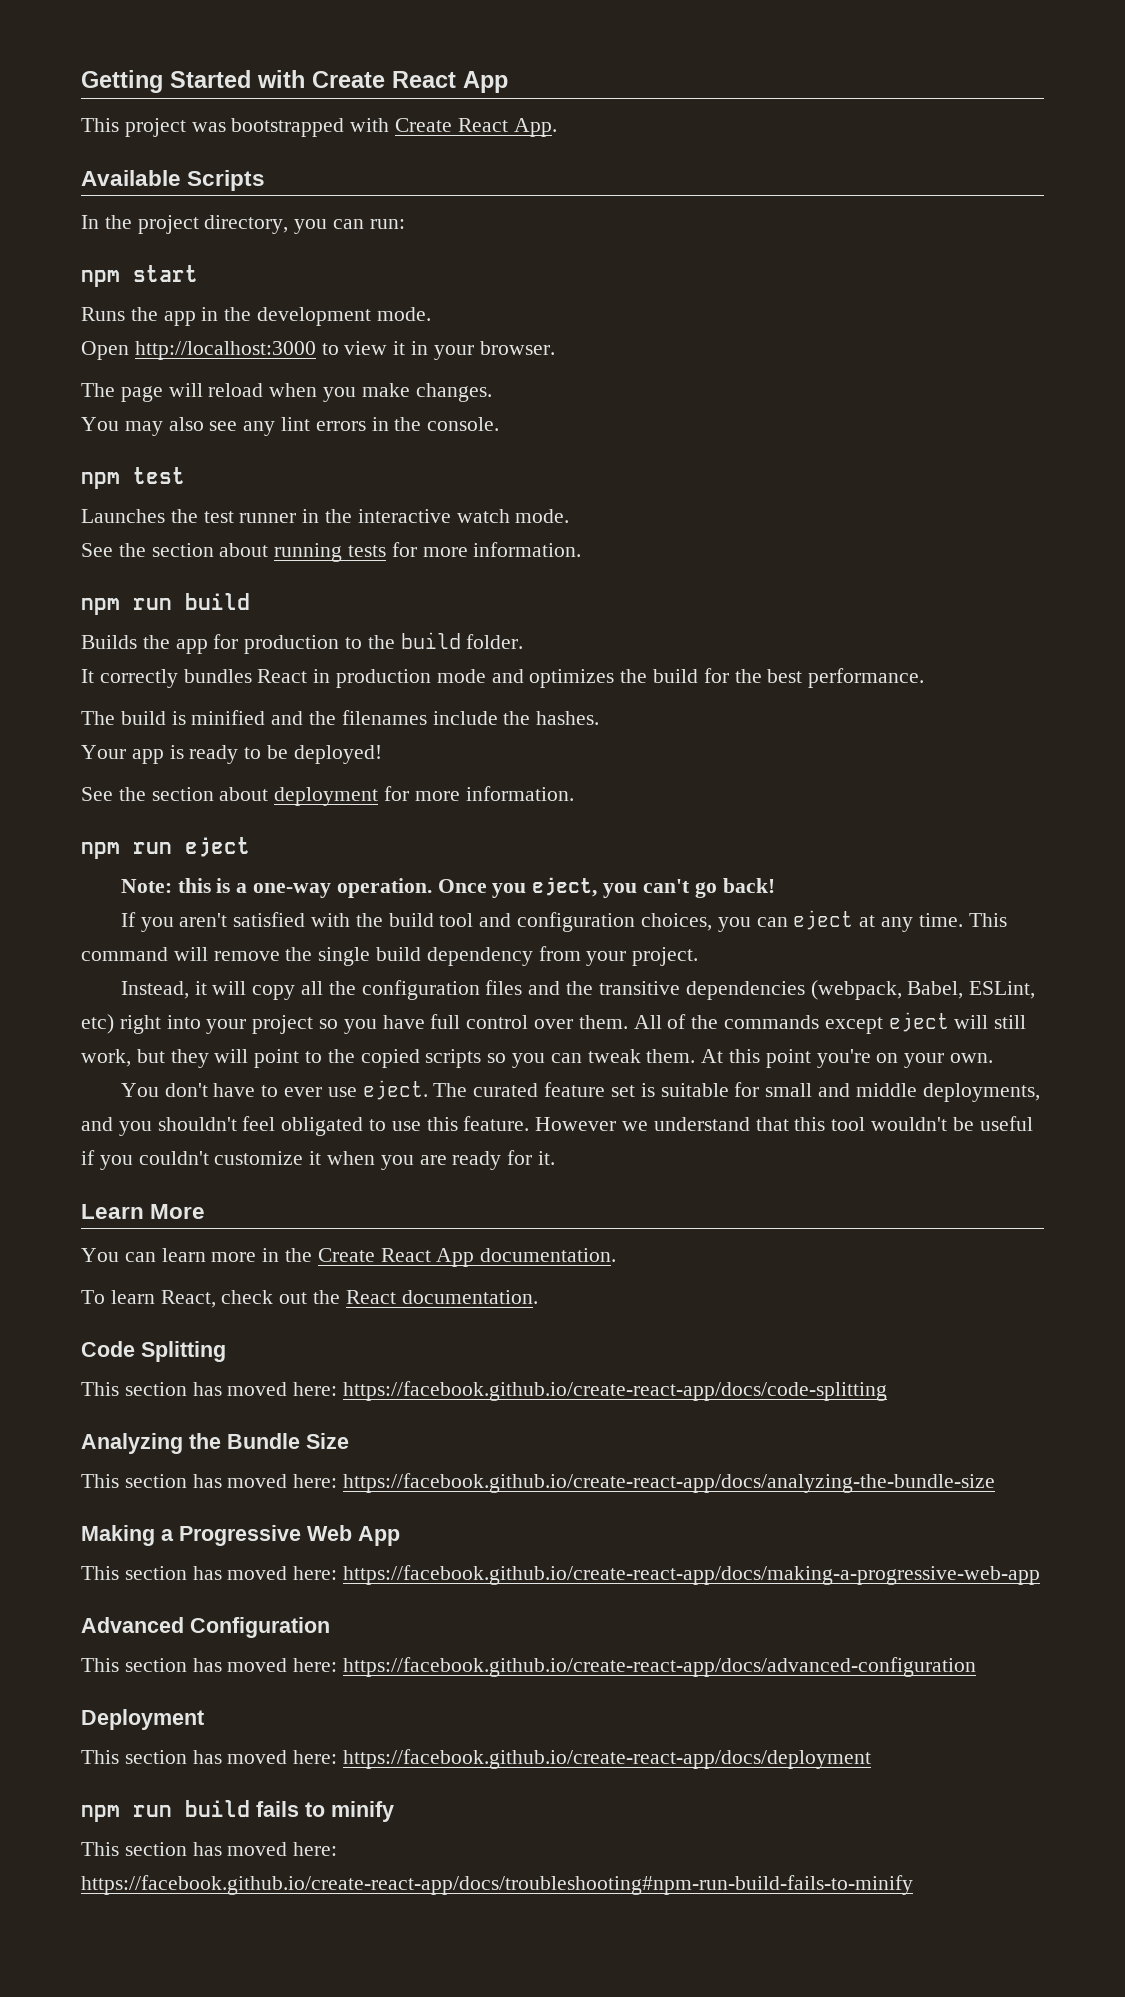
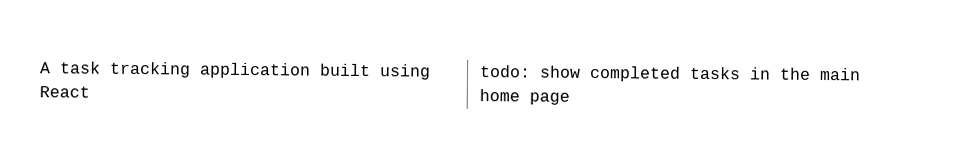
- Getting Started with Create React App
- This project was bootstrapped with Create React App.
- Available Scripts
- In the project directory, you can run:
- npm start
- Runs the app in the development mode.
- Open http://localhost:3000 to view it in your browser.
- The page will reload when you make changes.
- You may also see any lint errors in the console.
- npm test
- Launches the test runner in the interactive watch mode.
- See the section about running tests for more information.
- npm run build
- Builds the app for production to the build folder.
- It correctly bundles React in production mode and optimizes the build for the best performance.
- The build is minified and the filenames include the hashes.
- Your app is ready to be deployed!
- See the section about deployment for more information.
- npm run eject
- Note: this is a one-way operation. Once you eject, you can't go back!
- If you aren't satisfied with the build tool and configuration choices, you can eject at any time. This command will remove the single build dependency from your project.
- Instead, it will copy all the configuration files and the transitive dependencies (webpack, Babel, ESLint, etc) right into your project so you have full control over them. All of the commands except eject will still work, but they will point to the copied scripts so you can tweak them. At this point you're on your own.
- You don't have to ever use eject. The curated feature set is suitable for small and middle deployments, and you shouldn't feel obligated to use this feature. However we understand that this tool wouldn't be useful if you couldn't customize it when you are ready for it.
- Learn More
- You can learn more in the Create React App documentation.
- To learn React, check out the React documentation.
- Code Splitting
- This section has moved here: https://facebook.github.io/create-react-app/docs/code-splitting
- Analyzing the Bundle Size
- This section has moved here: https://facebook.github.io/create-react-app/docs/analyzing-the-bundle-size
- Making a Progressive Web App
- This section has moved here: https://facebook.github.io/create-react-app/docs/making-a-progressive-web-app
- Advanced Configuration
- This section has moved here: https://facebook.github.io/create-react-app/docs/advanced-configuration
- Deployment
- This section has moved here: https://facebook.github.io/create-react-app/docs/deployment
- npm run build fails to minify
- This section has moved here: https://facebook.github.io/create-react-app/docs/troubleshooting#npm-run-build-fails-to-minify
+ A task tracking application built using React
+ todo: show completed tasks in the main home page

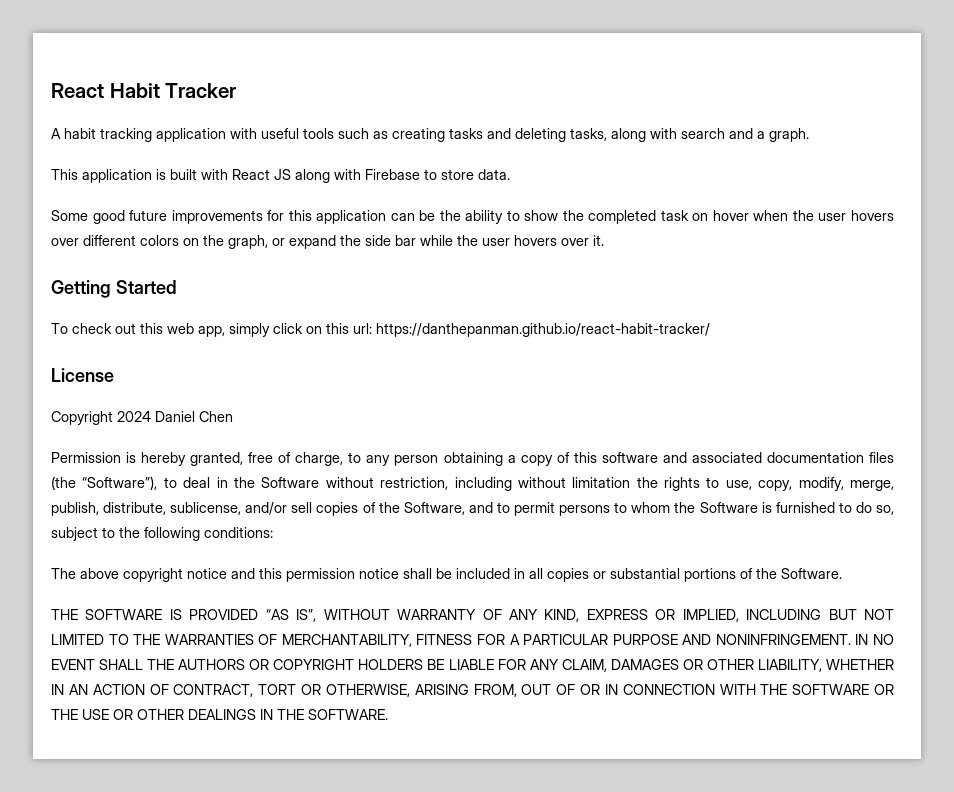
- A task tracking application built using React
- todo: show completed tasks in the main home page
+ React Habit Tracker
+ A habit tracking application with useful tools such as creating tasks and deleting tasks, along with search and a graph.
+ This application is built with React JS along with Firebase to store data.
+ Some good future improvements for this application can be the ability to show the completed task on hover when the user hovers over different colors on the graph, or expand the side bar while the user hovers over it.
+ Getting Started
+ To check out this web app, simply click on this url: https://danthepanman.github.io/react-habit-tracker/
+ License
+ Copyright 2024 Daniel Chen
+ Permission is hereby granted, free of charge, to any person obtaining a copy of this software and associated documentation files (the “Software”), to deal in the Software without restriction, including without limitation the rights to use, copy, modify, merge, publish, distribute, sublicense, and/or sell copies of the Software, and to permit persons to whom the Software is furnished to do so, subject to the following conditions:
+ The above copyright notice and this permission notice shall be included in all copies or substantial portions of the Software.
+ THE SOFTWARE IS PROVIDED “AS IS”, WITHOUT WARRANTY OF ANY KIND, EXPRESS OR IMPLIED, INCLUDING BUT NOT LIMITED TO THE WARRANTIES OF MERCHANTABILITY, FITNESS FOR A PARTICULAR PURPOSE AND NONINFRINGEMENT. IN NO EVENT SHALL THE AUTHORS OR COPYRIGHT HOLDERS BE LIABLE FOR ANY CLAIM, DAMAGES OR OTHER LIABILITY, WHETHER IN AN ACTION OF CONTRACT, TORT OR OTHERWISE, ARISING FROM, OUT OF OR IN CONNECTION WITH THE SOFTWARE OR THE USE OR OTHER DEALINGS IN THE SOFTWARE.

